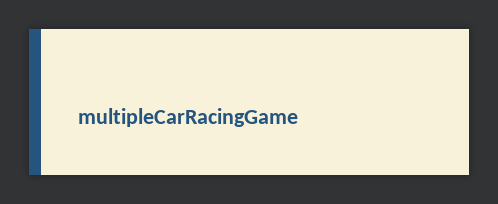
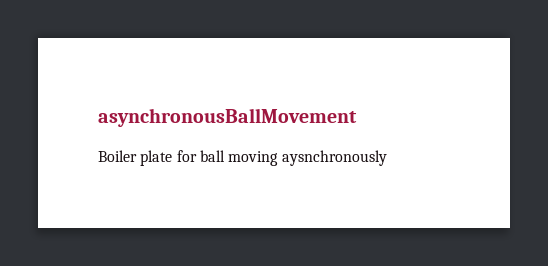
- multipleCarRacingGame
+ asynchronousBallMovement
+ Boiler plate for ball moving aysnchronously

